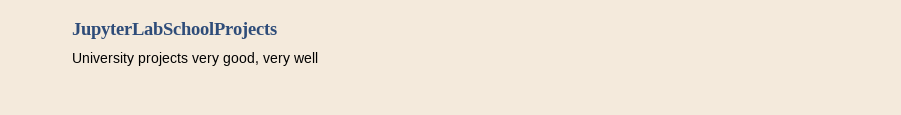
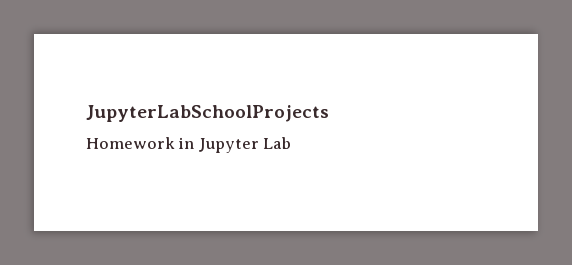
- University projects very good, very well
+ Homework in Jupyter Lab

